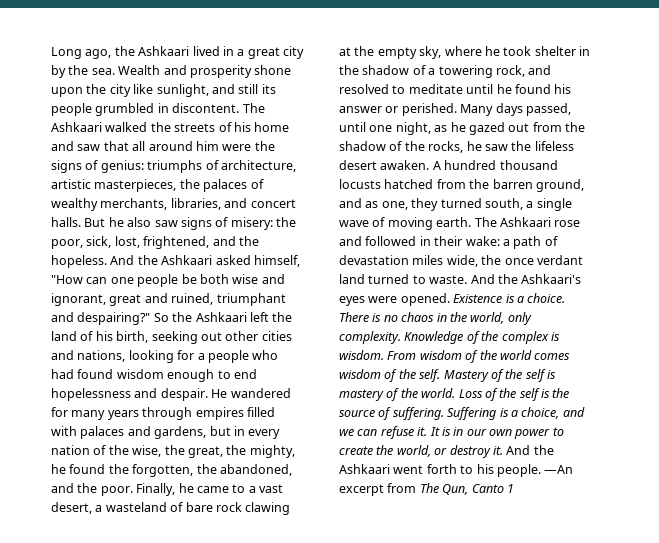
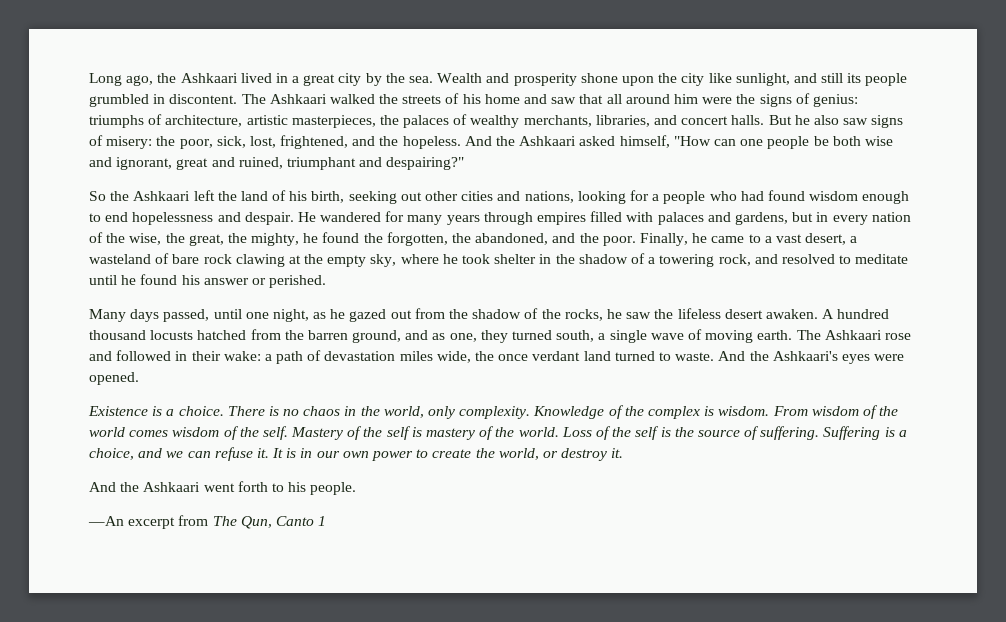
- And the Ashkaari asked himself, "How can one people be both wise and ignorant, great and ruined, triumphant and despairing?" So the Ashkaari left the land of his birth, seeking out other cities and nations, looking for a people who had found wisdom enough to end hopelessness and despair.
+ And the Ashkaari asked himself, "How can one people be both wise and ignorant, great and ruined, triumphant and despairing?"
+ So the Ashkaari left the land of his birth, seeking out other cities and nations, looking for a people who had found wisdom enough to end hopelessness and despair.
- Finally, he came to a vast desert, a wasteland of bare rock clawing at the empty sky, where he took shelter in the shadow of a towering rock, and resolved to meditate until he found his answer or perished. Many days passed, until one night, as he gazed out from the shadow of the rocks, he saw the lifeless desert awaken.
+ Finally, he came to a vast desert, a wasteland of bare rock clawing at the empty sky, where he took shelter in the shadow of a towering rock, and resolved to meditate until he found his answer or perished.
+ Many days passed, until one night, as he gazed out from the shadow of the rocks, he saw the lifeless desert awaken.
- And the Ashkaari's eyes were opened. Existence is a choice.
+ And the Ashkaari's eyes were opened.
+ Existence is a choice.
- It is in our own power to create the world, or destroy it. And the Ashkaari went forth to his people. —An excerpt from The Qun, Canto 1
+ It is in our own power to create the world, or destroy it.
+ And the Ashkaari went forth to his people.
+ —An excerpt from The Qun, Canto 1

